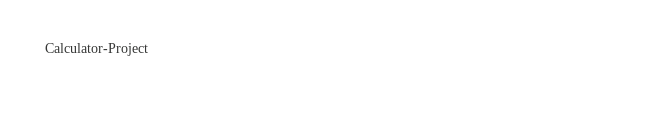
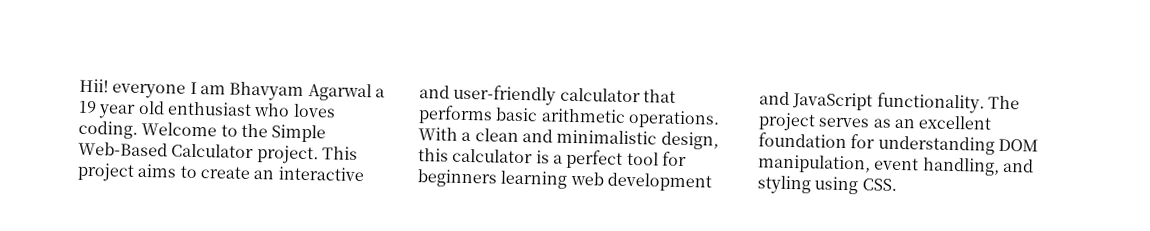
- Calculator-Project
+ Hii! everyone I am Bhavyam Agarwal a 19 year old enthusiast who loves coding. Welcome to the Simple Web-Based Calculator project. This project aims to create an interactive and user-friendly calculator that performs basic arithmetic operations. With a clean and minimalistic design, this calculator is a perfect tool for beginners learning web development and JavaScript functionality. The project serves as an excellent foundation for understanding DOM manipulation, event handling, and styling using CSS.

